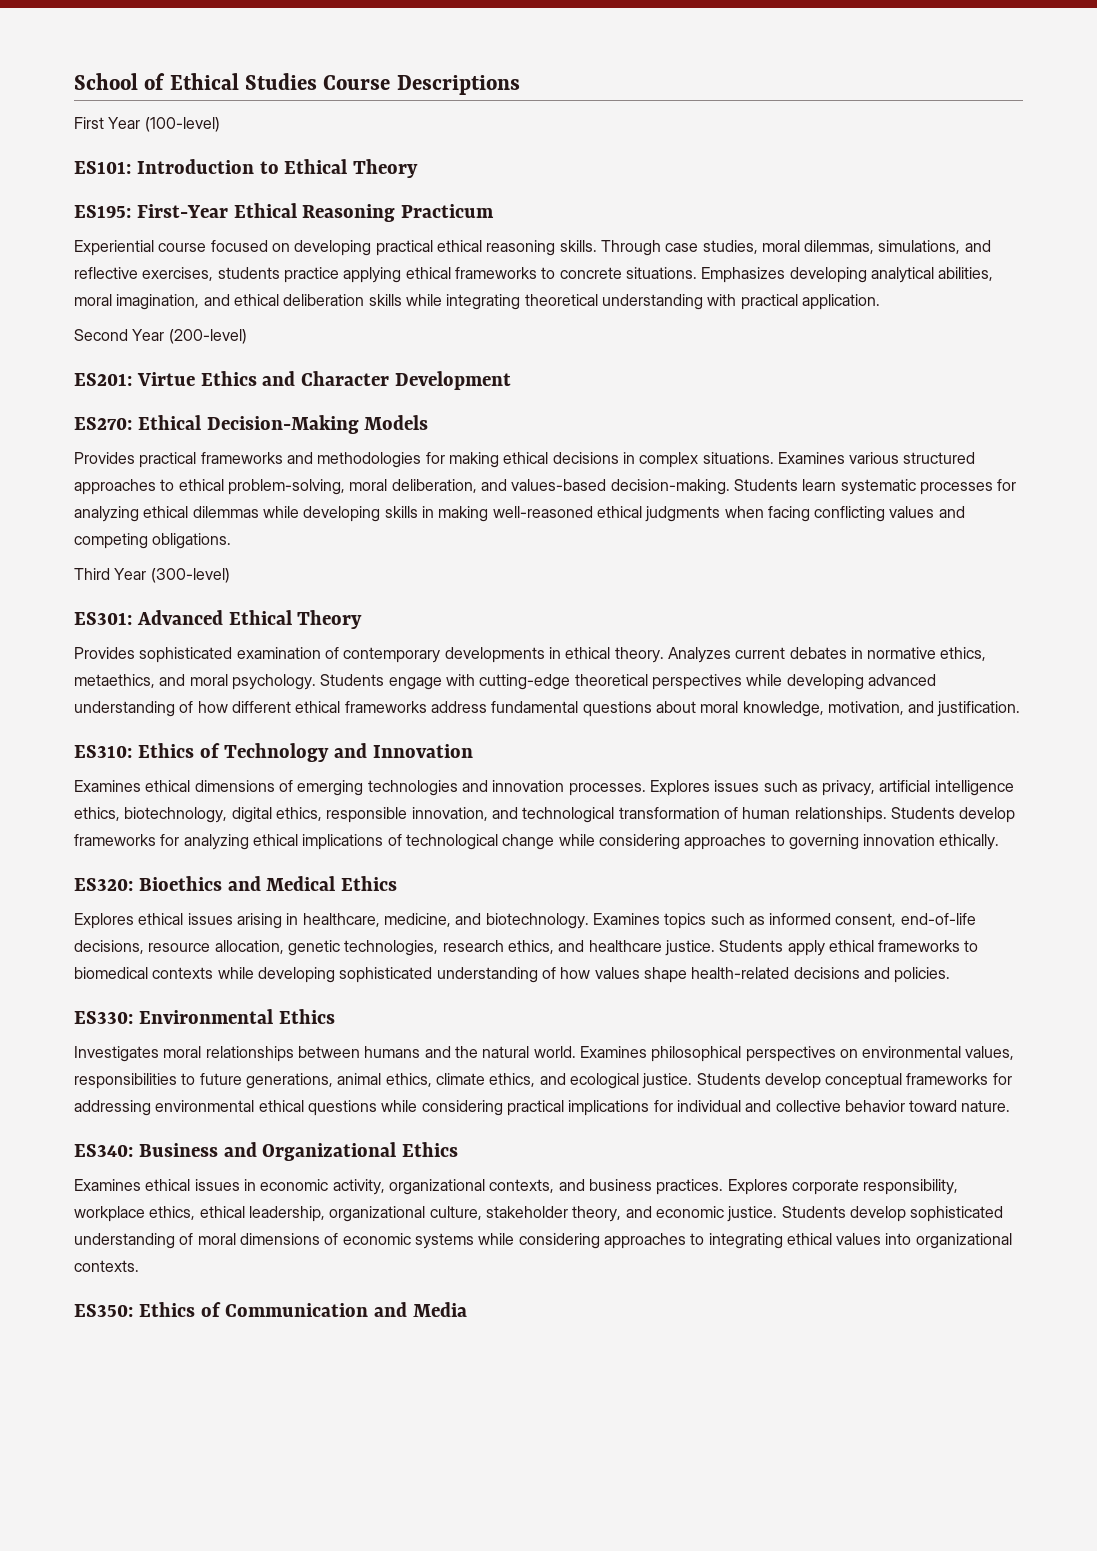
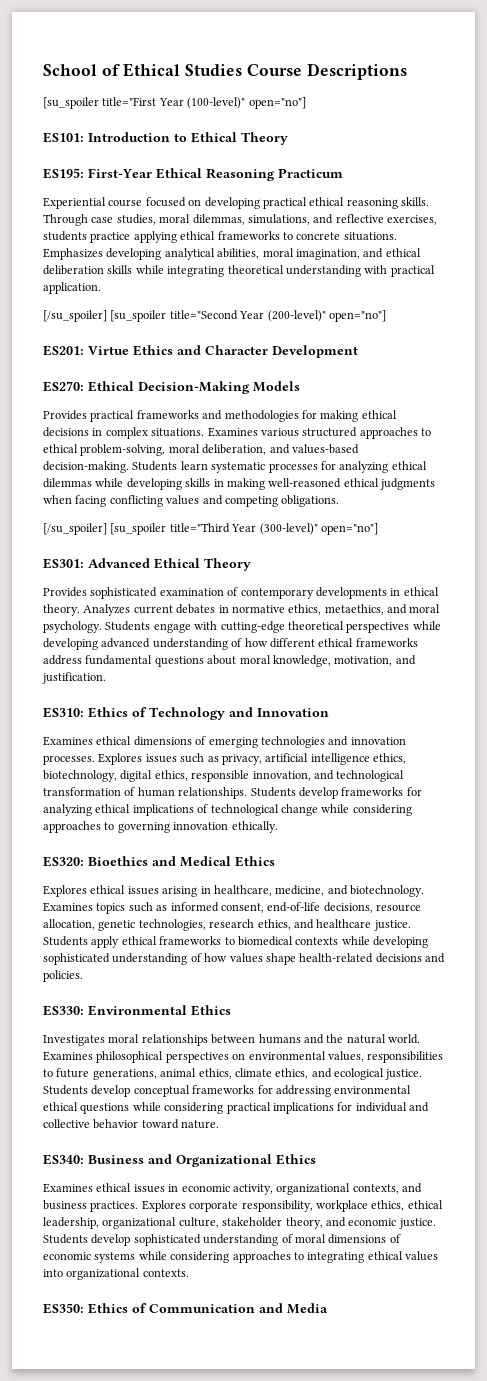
- First Year (100-level)
+ [su_spoiler title="First Year (100-level)" open="no"]
- Second Year (200-level)
+ [/su_spoiler] [su_spoiler title="Second Year (200-level)" open="no"]
- Third Year (300-level)
+ [/su_spoiler] [su_spoiler title="Third Year (300-level)" open="no"]

